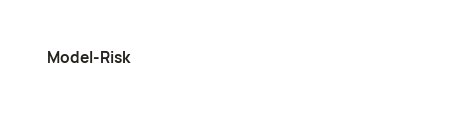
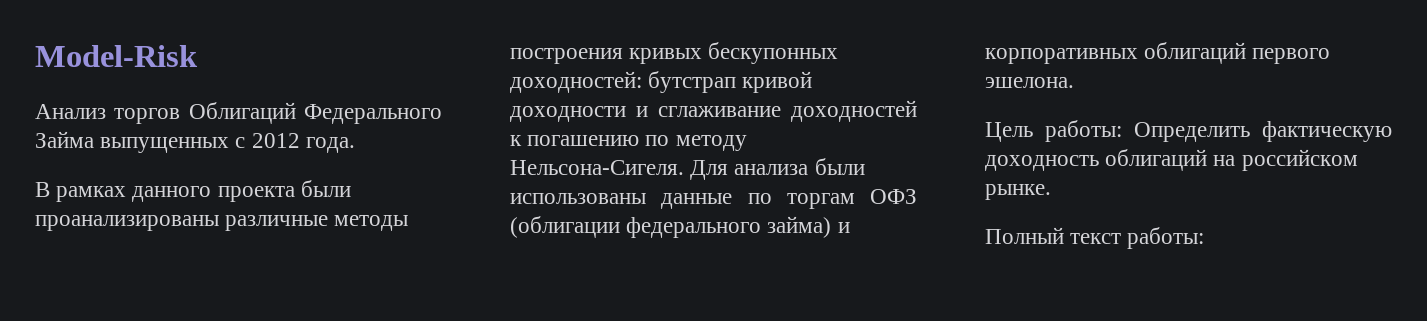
+ Анализ торгов Облигаций Федерального Займа выпущенных с 2012 года.
+ В рамках данного проекта были проанализированы различные методы построения кривых бескупонных доходностей: бутстрап кривой доходности и сглаживание доходностей к погашению по методу Нельсона-Сигеля. Для анализа были использованы данные по торгам ОФЗ (облигации федерального займа) и корпоративных облигаций первого эшелона.
+ Цель работы: Определить фактическую доходность облигаций на российском рынке.
+ Полный текст работы:

